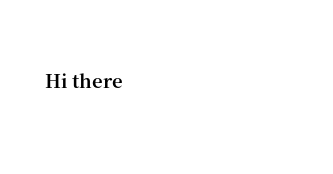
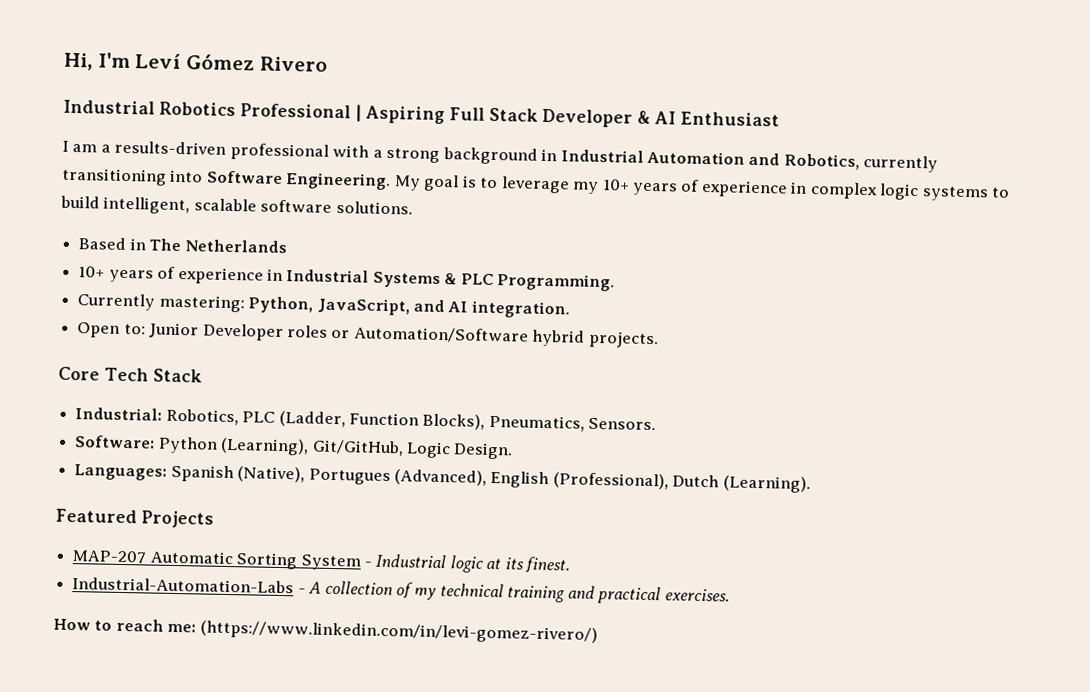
- Hi there
+ Hi, I'm Leví Gómez Rivero
+ Industrial Robotics Professional | Aspiring Full Stack Developer & AI Enthusiast
+ I am a results-driven professional with a strong background in Industrial Automation and Robotics, currently transitioning into Software Engineering. My goal is to leverage my 10+ years of experience in complex logic systems to build intelligent, scalable software solutions.
+ Based in The Netherlands
+ 10+ years of experience in Industrial Systems & PLC Programming.
+ Currently mastering: Python, JavaScript, and AI integration.
+ Open to: Junior Developer roles or Automation/Software hybrid projects.
+ Core Tech Stack
+ Industrial: Robotics, PLC (Ladder, Function Blocks), Pneumatics, Sensors.
+ Software: Python (Learning), Git/GitHub, Logic Design.
+ Languages: Spanish (Native), Portugues (Advanced), English (Professional), Dutch (Learning).
+ Featured Projects
+ MAP-207 Automatic Sorting System - Industrial logic at its finest.
+ Industrial-Automation-Labs - A collection of my technical training and practical exercises.
+ How to reach me: (https://www.linkedin.com/in/levi-gomez-rivero/)

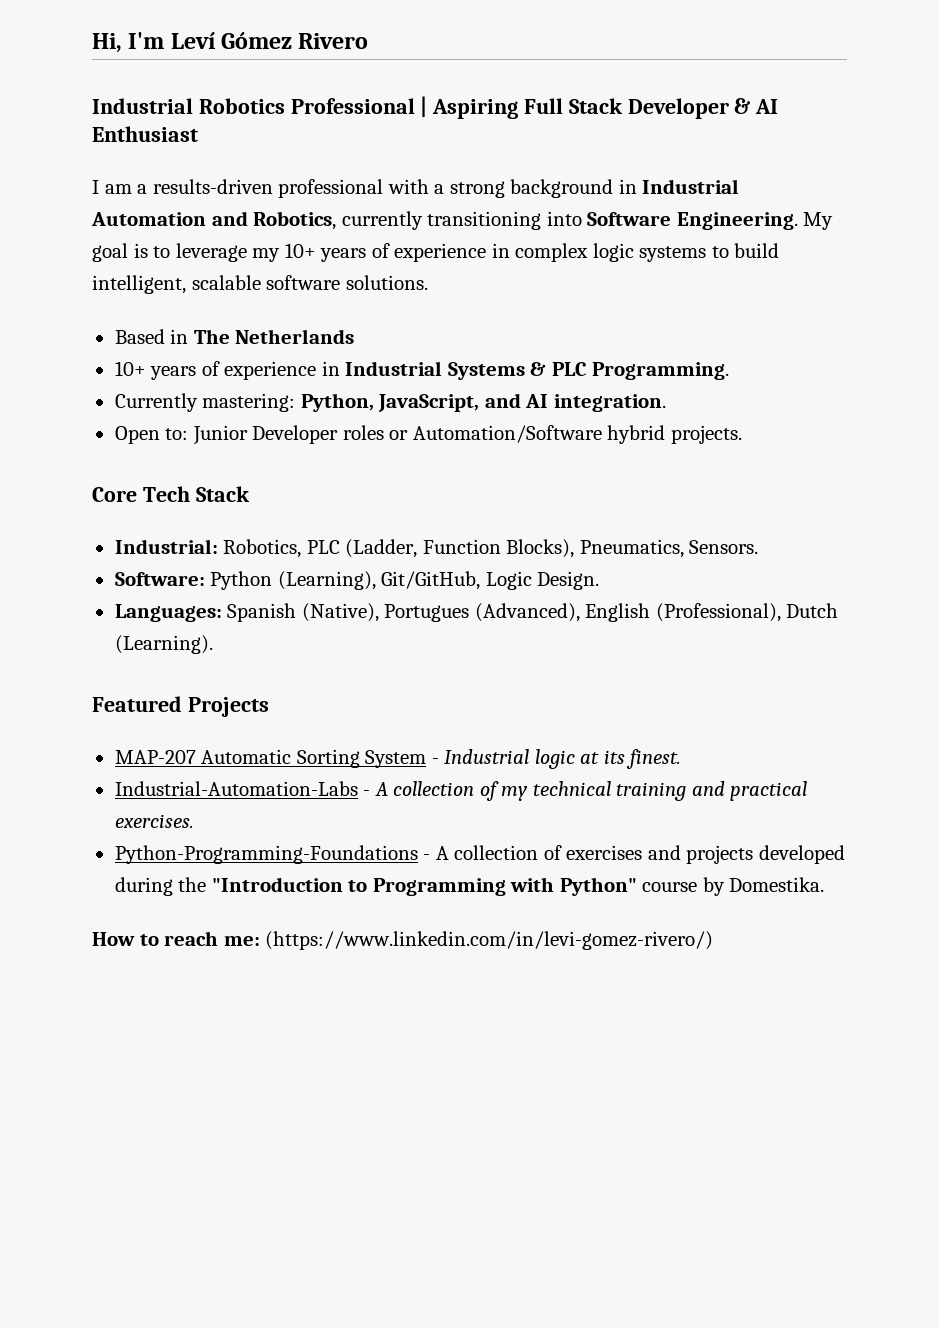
+ Python-Programming-Foundations - A collection of exercises and projects developed during the "Introduction to Programming with Python" course by Domestika.

